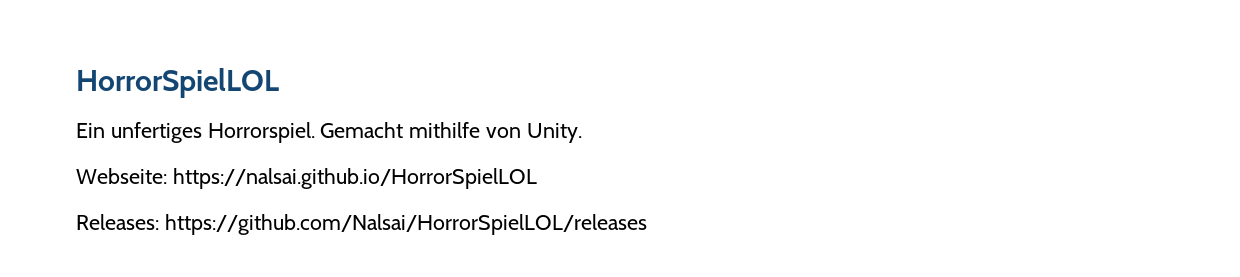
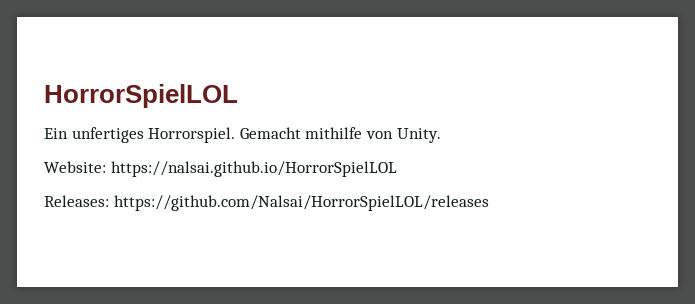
- Webseite: https://nalsai.github.io/HorrorSpielLOL
+ Website: https://nalsai.github.io/HorrorSpielLOL

